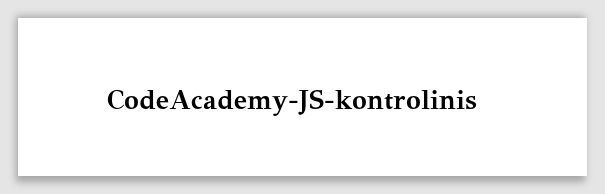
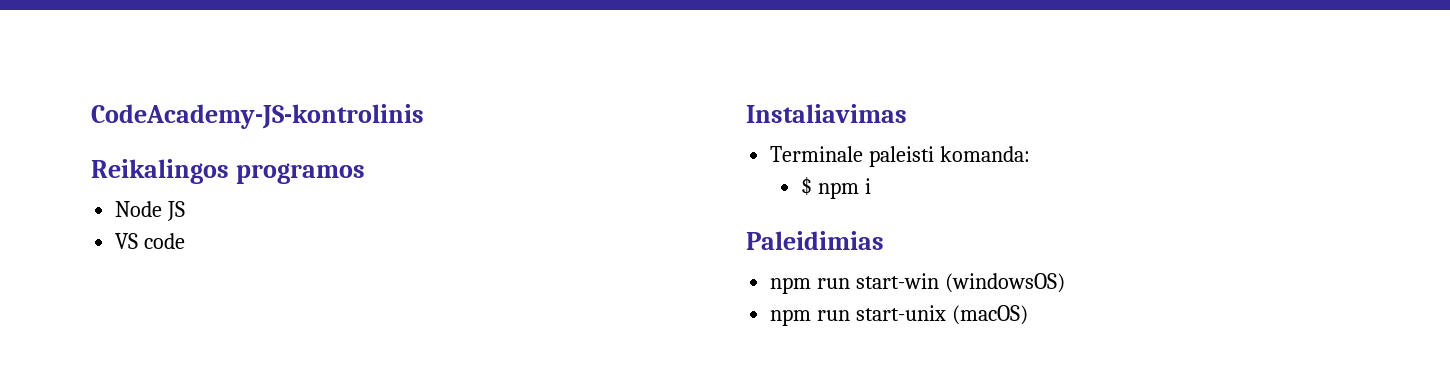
+ Reikalingos programos
+ Node JS
+ VS code
+ Instaliavimas
+ Terminale paleisti komanda:
+ $ npm i
+ Paleidimias
+ npm run start-win (windowsOS)
+ npm run start-unix (macOS)

